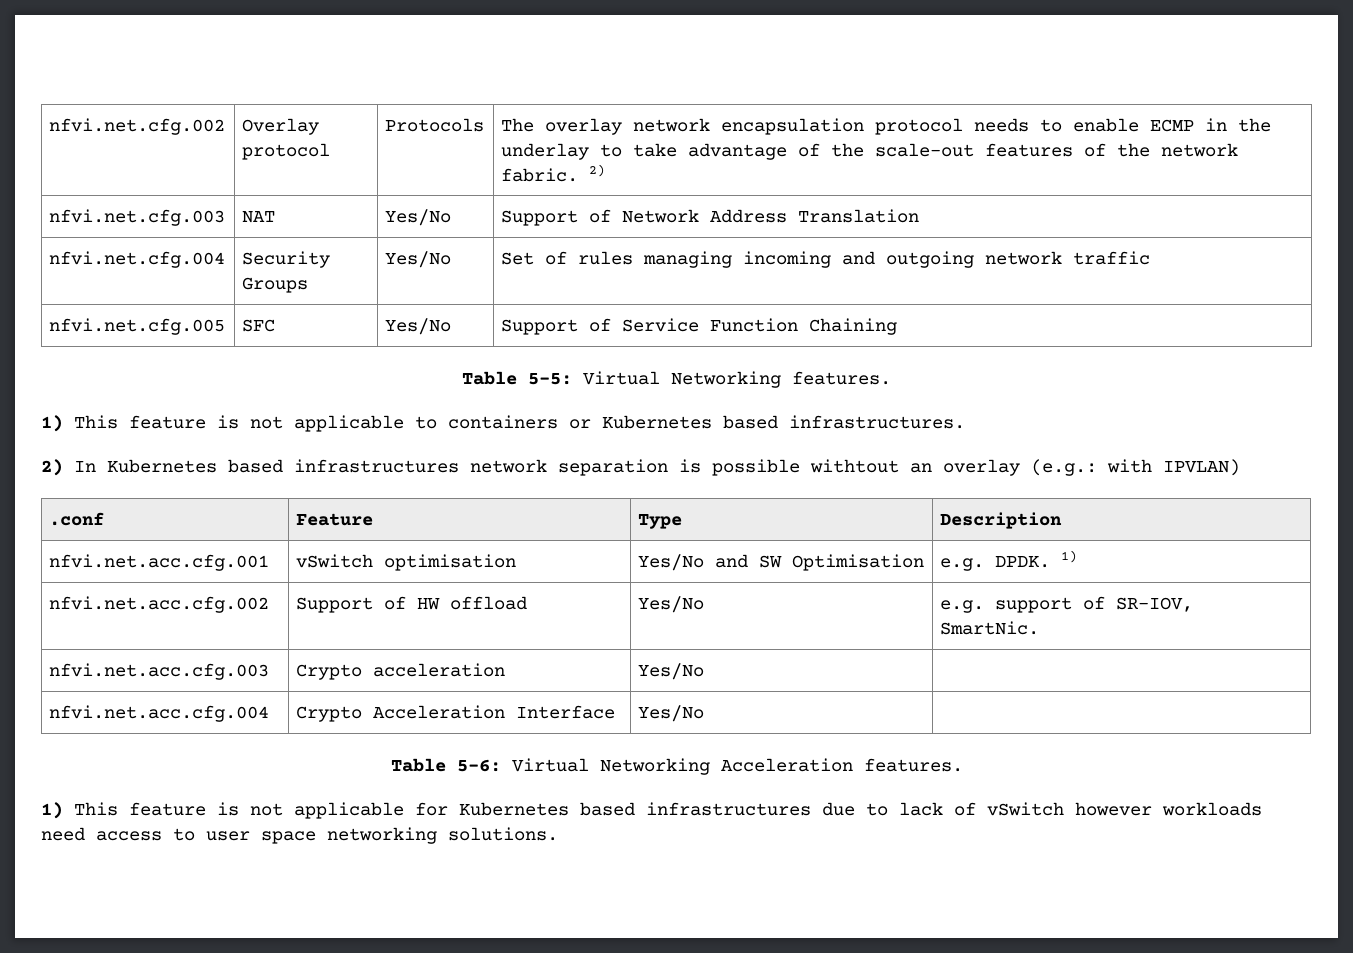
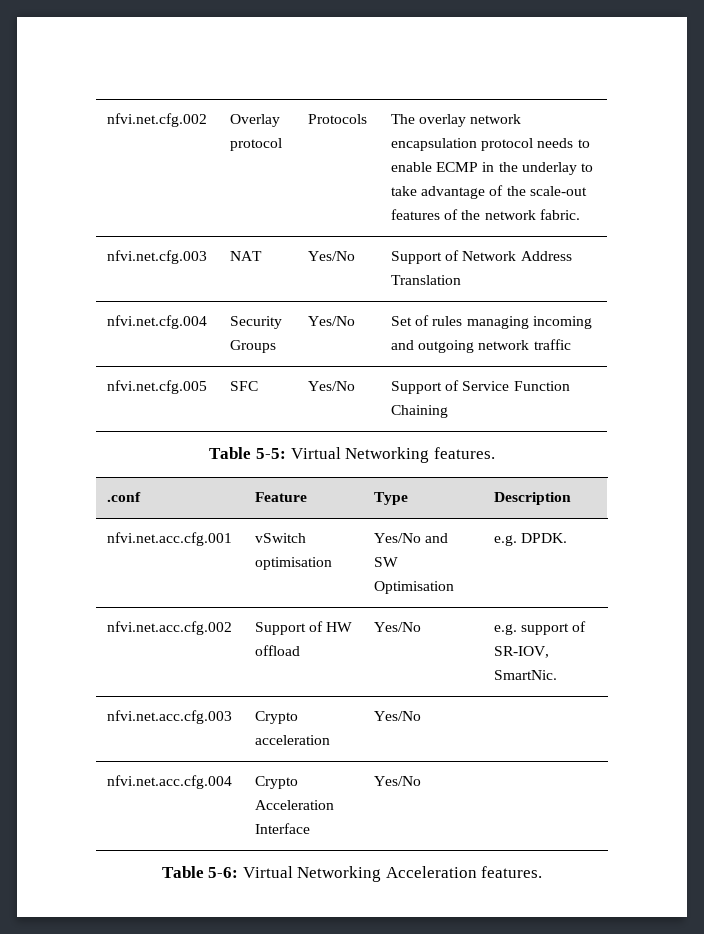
- nfvi.net.cfg.002 | Overlay protocol | Protocols | The overlay network encapsulation protocol needs to enable ECMP in the underlay to take advantage of the scale-out features of the network fabric. 2)
+ nfvi.net.cfg.002 | Overlay protocol | Protocols | The overlay network encapsulation protocol needs to enable ECMP in the underlay to take advantage of the scale-out features of the network fabric.
- 1) This feature is not applicable to containers or Kubernetes based infrastructures.
- 2) In Kubernetes based infrastructures network separation is possible withtout an overlay (e.g.: with IPVLAN)
- nfvi.net.acc.cfg.001 | vSwitch optimisation | Yes/No and SW Optimisation | e.g. DPDK. 1)
+ nfvi.net.acc.cfg.001 | vSwitch optimisation | Yes/No and SW Optimisation | e.g. DPDK.
- 1) This feature is not applicable for Kubernetes based infrastructures due to lack of vSwitch however workloads need access to user space networking solutions.

